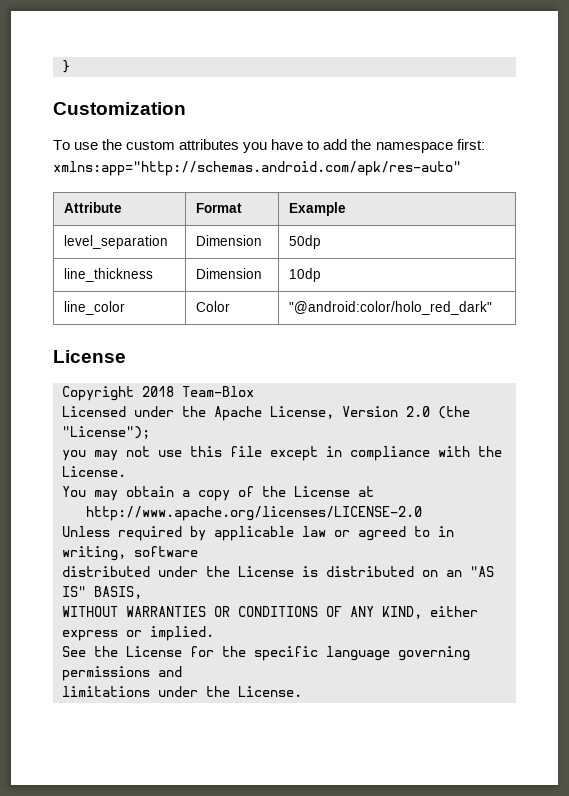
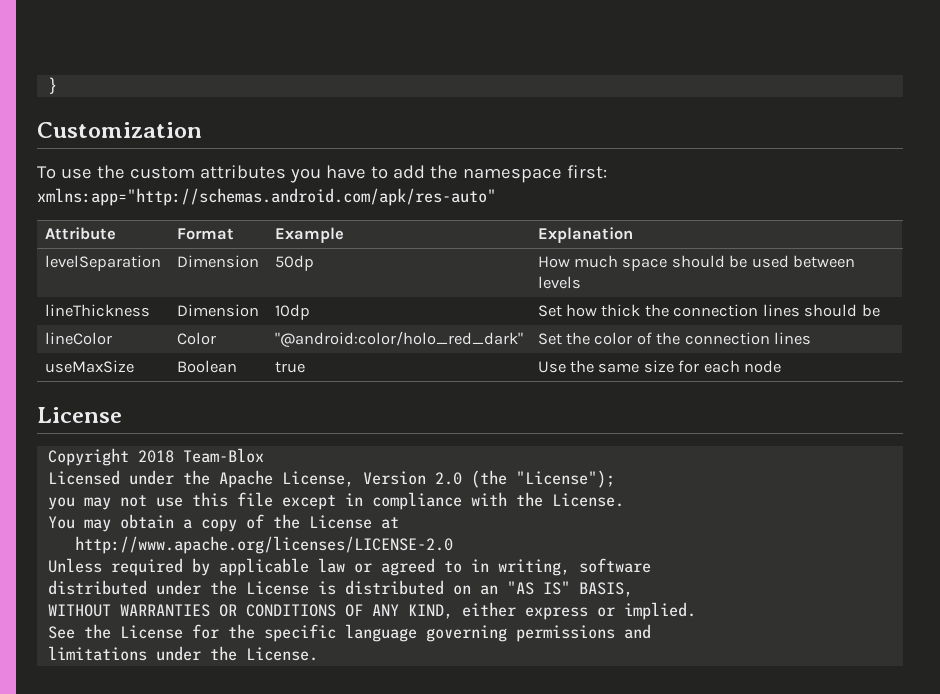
- Attribute | Format | Example
- level_separation | Dimension | 50dp
- line_thickness | Dimension | 10dp
- line_color | Color | "@android:color/holo_red_dark"
+ Attribute | Format | Example | Explanation
+ levelSeparation | Dimension | 50dp | How much space should be used between levels
+ lineThickness | Dimension | 10dp | Set how thick the connection lines should be
+ lineColor | Color | "@android:color/holo_red_dark" | Set the color of the connection lines
+ useMaxSize | Boolean | true | Use the same size for each node

